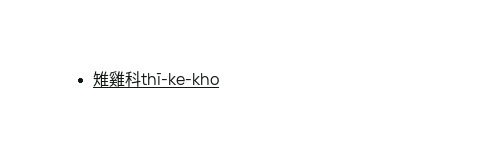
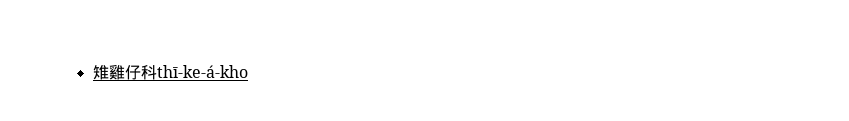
- 雉雞科thī-ke-kho
+ 雉雞仔科thī-ke-á-kho

